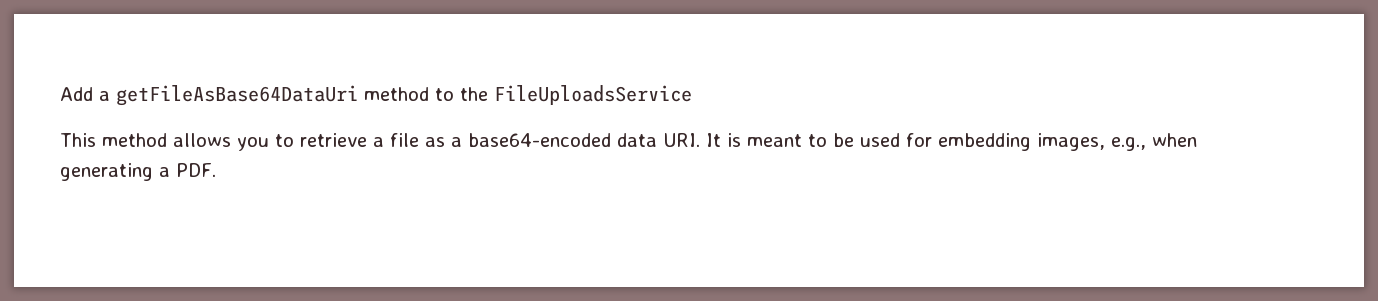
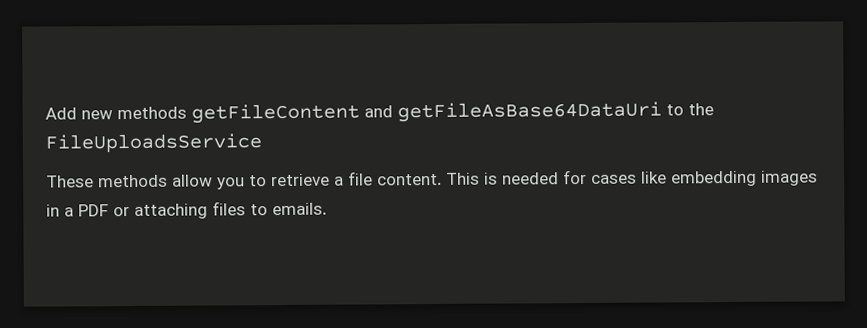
- Add a getFileAsBase64DataUri method to the FileUploadsService
+ Add new methods getFileContent and getFileAsBase64DataUri to the FileUploadsService
- This method allows you to retrieve a file as a base64-encoded data URI. It is meant to be used for embedding images, e.g., when generating a PDF.
+ These methods allow you to retrieve a file content. This is needed for cases like embedding images in a PDF or attaching files to emails.

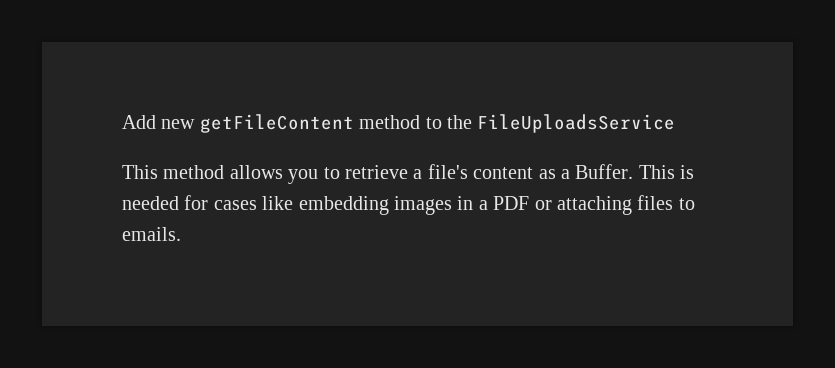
- Add new methods getFileContent and getFileAsBase64DataUri to the FileUploadsService
+ Add new getFileContent method to the FileUploadsService
- These methods allow you to retrieve a file content.
+ This method allows you to retrieve a file's content as a Buffer.

